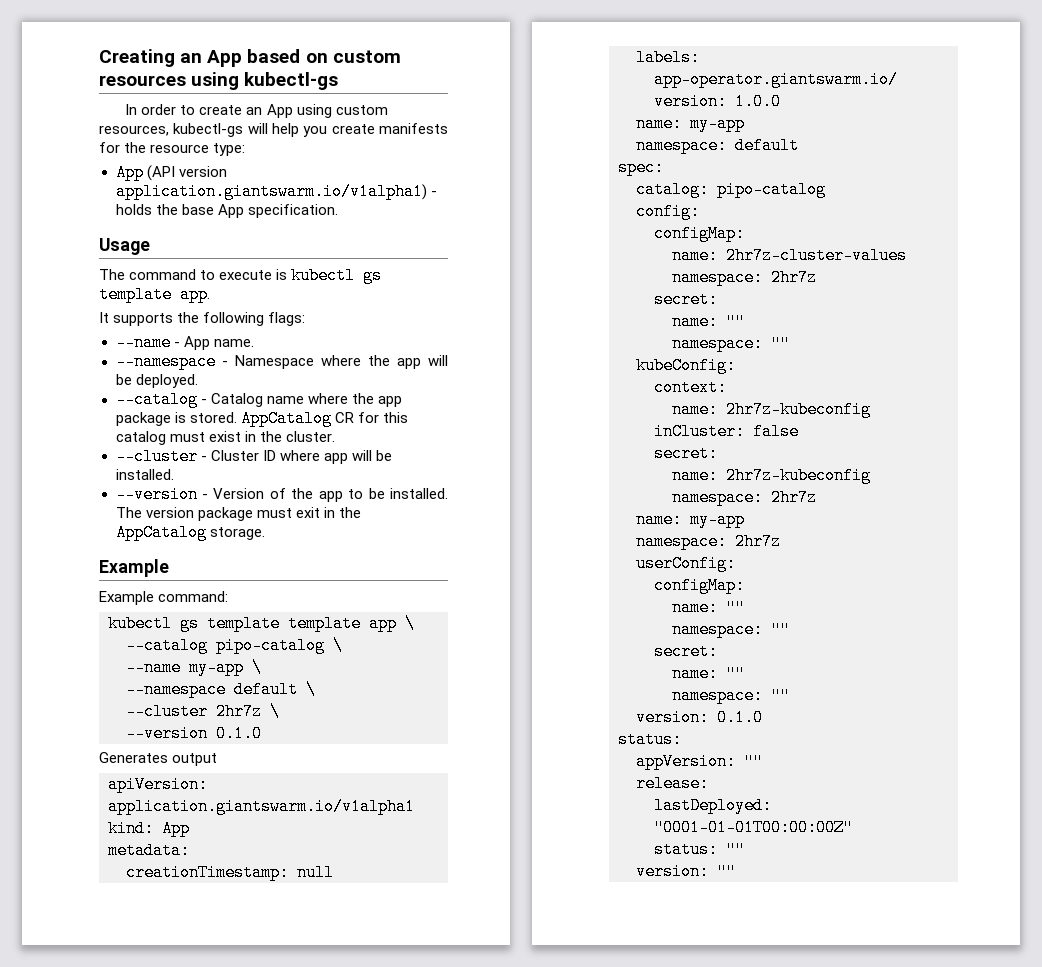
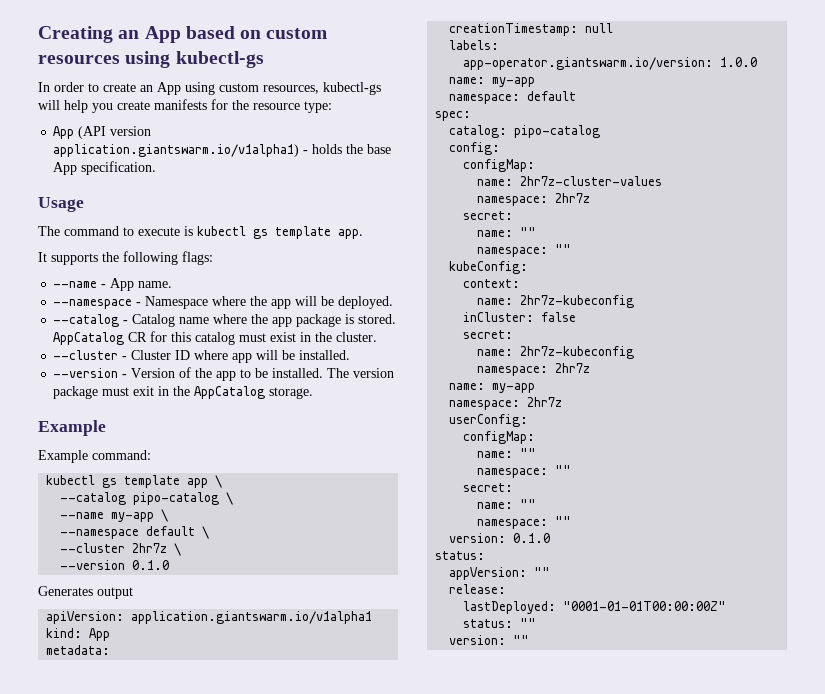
- kubectl gs template template app \
+ kubectl gs template app \

